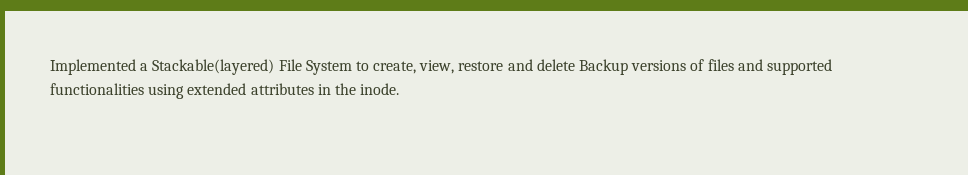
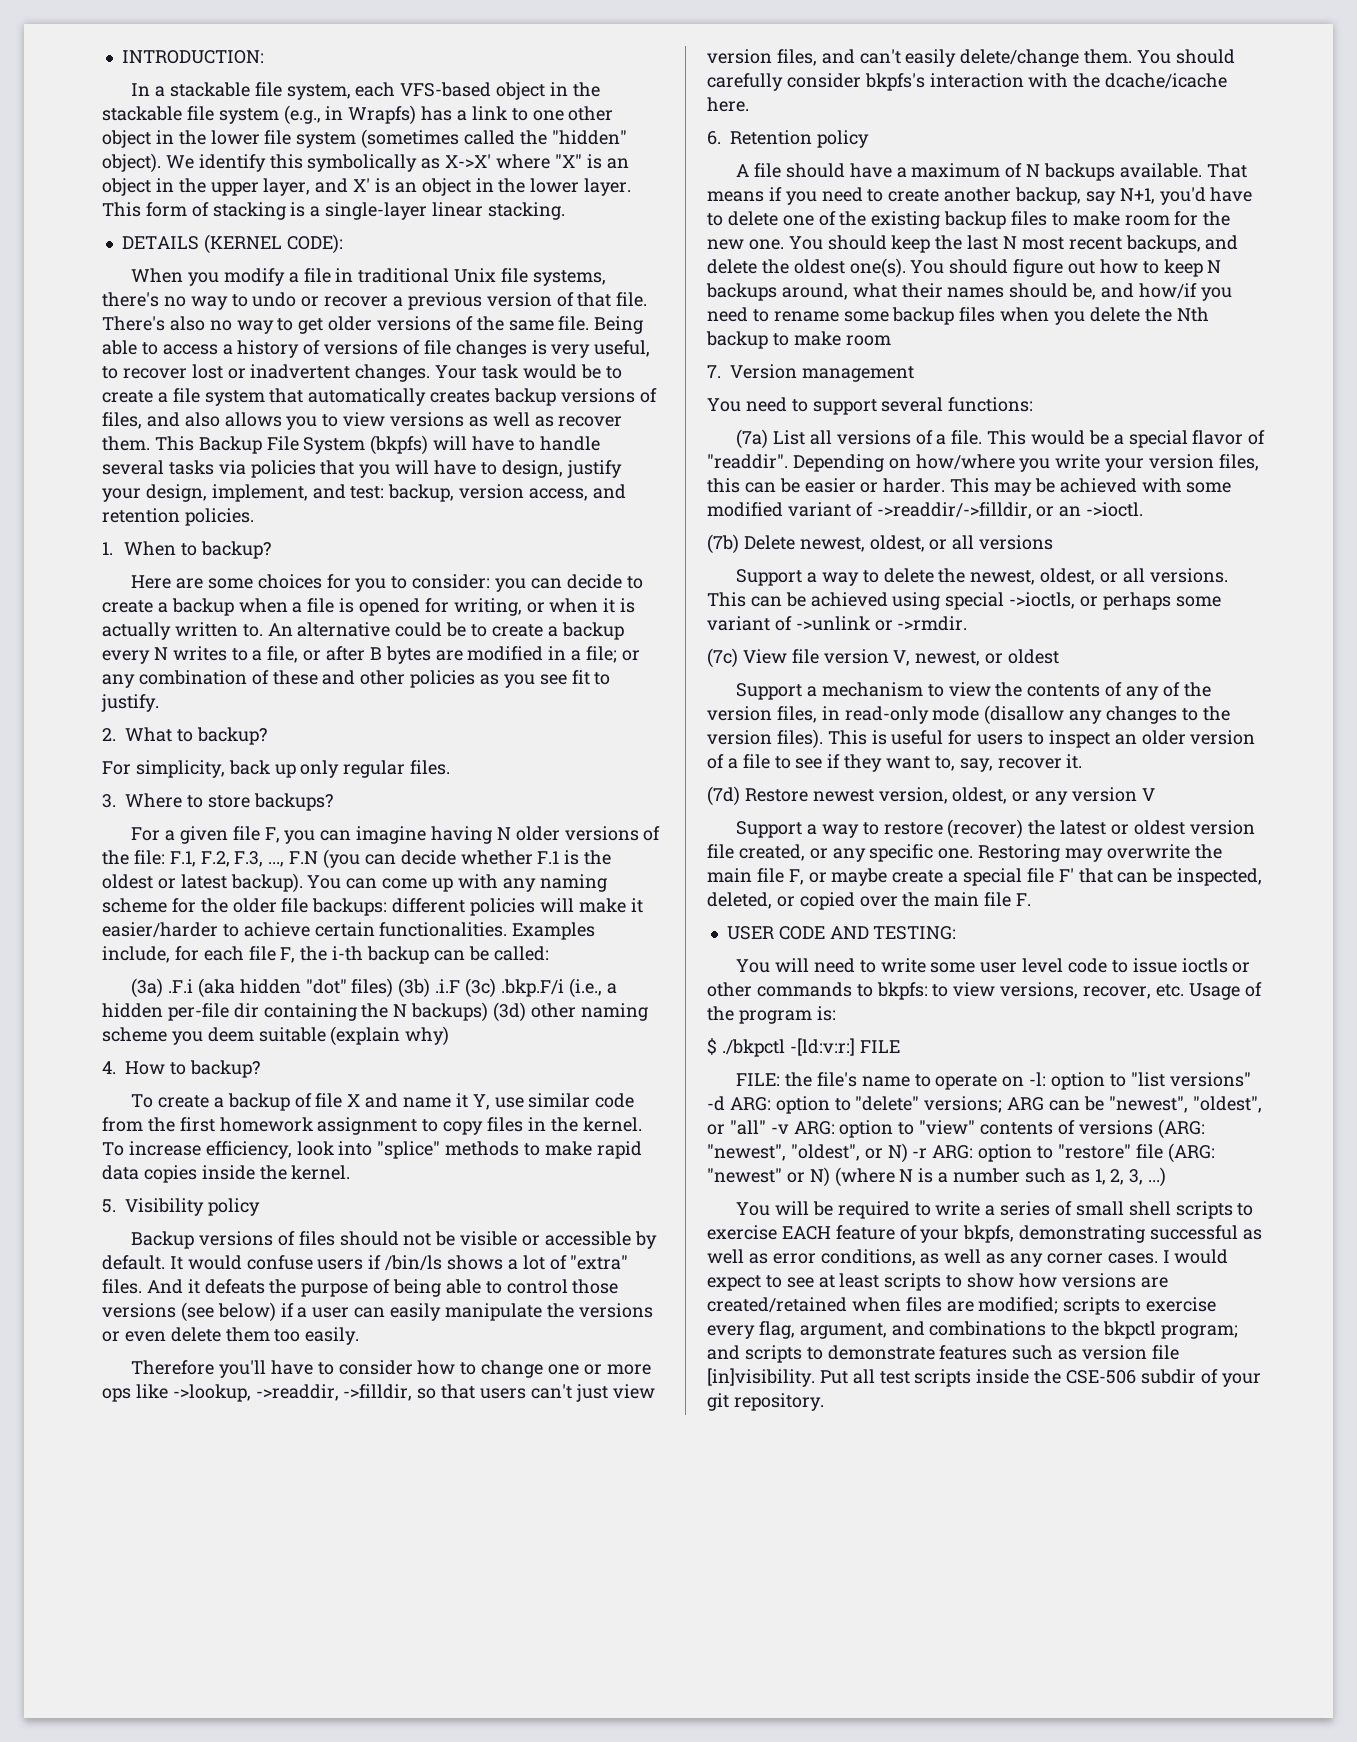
- Implemented a Stackable(layered) File System to create, view, restore and delete Backup versions of files and supported functionalities using extended attributes in the inode.
+ INTRODUCTION:
+ In a stackable file system, each VFS-based object in the stackable file system (e.g., in Wrapfs) has a link to one other object in the lower file system (sometimes called the "hidden" object). We identify this symbolically as X->X' where "X" is an object in the upper layer, and X' is an object in the lower layer. This form of stacking is a single-layer linear stacking.
+ DETAILS (KERNEL CODE):
+ When you modify a file in traditional Unix file systems, there's no way to undo or recover a previous version of that file. There's also no way to get older versions of the same file. Being able to access a history of versions of file changes is very useful, to recover lost or inadvertent changes. Your task would be to create a file system that automatically creates backup versions of files, and also allows you to view versions as well as recover them. This Backup File System (bkpfs) will have to handle several tasks via policies that you will have to design, justify your design, implement, and test: backup, version access, and retention policies.
+ 1. When to backup?
+ Here are some choices for you to consider: you can decide to create a backup when a file is opened for writing, or when it is actually written to. An alternative could be to create a backup every N writes to a file, or after B bytes are modified in a file; or any combination of these and other policies as you see fit to justify.
+ 2. What to backup?
+ For simplicity, back up only regular files.
+ 3. Where to store backups?
+ For a given file F, you can imagine having N older versions of the file: F.1, F.2, F.3, ..., F.N (you can decide whether F.1 is the oldest or latest backup). You can come up with any naming scheme for the older file backups: different policies will make it easier/harder to achieve certain functionalities. Examples include, for each file F, the i-th backup can be called:
+ (3a) .F.i (aka hidden "dot" files) (3b) .i.F (3c) .bkp.F/i (i.e., a hidden per-file dir containing the N backups) (3d) other naming scheme you deem suitable (explain why)
+ 4. How to backup?
+ To create a backup of file X and name it Y, use similar code from the first homework assignment to copy files in the kernel. To increase efficiency, look into "splice" methods to make rapid data copies inside the kernel.
+ 5. Visibility policy
+ Backup versions of files should not be visible or accessible by default. It would confuse users if /bin/ls shows a lot of "extra" files. And it defeats the purpose of being able to control those versions (see below) if a user can easily manipulate the versions or even delete them too easily.
+ Therefore you'll have to consider how to change one or more ops like ->lookup, ->readdir, ->filldir, so that users can't just view version files, and can't easily delete/change them. You should carefully consider bkpfs's interaction with the dcache/icache here.
+ 6. Retention policy
+ A file should have a maximum of N backups available. That means if you need to create another backup, say N+1, you'd have to delete one of the existing backup files to make room for the new one. You should keep the last N most recent backups, and delete the oldest one(s). You should figure out how to keep N backups around, what their names should be, and how/if you need to rename some backup files when you delete the Nth backup to make room
+ 7. Version management
+ You need to support several functions:
+ (7a) List all versions of a file. This would be a special flavor of "readdir". Depending on how/where you write your version files, this can be easier or harder. This may be achieved with some modified variant of ->readdir/->filldir, or an ->ioctl.
+ (7b) Delete newest, oldest, or all versions
+ Support a way to delete the newest, oldest, or all versions. This can be achieved using special ->ioctls, or perhaps some variant of ->unlink or ->rmdir.
+ (7c) View file version V, newest, or oldest
+ Support a mechanism to view the contents of any of the version files, in read-only mode (disallow any changes to the version files). This is useful for users to inspect an older version of a file to see if they want to, say, recover it.
+ (7d) Restore newest version, oldest, or any version V
+ Support a way to restore (recover) the latest or oldest version file created, or any specific one. Restoring may overwrite the main file F, or maybe create a special file F' that can be inspected, deleted, or copied over the main file F.
+ USER CODE AND TESTING:
+ You will need to write some user level code to issue ioctls or other commands to bkpfs: to view versions, recover, etc. Usage of the program is:
+ $ ./bkpctl -[ld:v:r:] FILE
+ FILE: the file's name to operate on -l: option to "list versions" -d ARG: option to "delete" versions; ARG can be "newest", "oldest", or "all" -v ARG: option to "view" contents of versions (ARG: "newest", "oldest", or N) -r ARG: option to "restore" file (ARG: "newest" or N) (where N is a number such as 1, 2, 3, ...)
+ You will be required to write a series of small shell scripts to exercise EACH feature of your bkpfs, demonstrating successful as well as error conditions, as well as any corner cases. I would expect to see at least scripts to show how versions are created/retained when files are modified; scripts to exercise every flag, argument, and combinations to the bkpctl program; and scripts to demonstrate features such as version file [in]visibility. Put all test scripts inside the CSE-506 subdir of your git repository.

